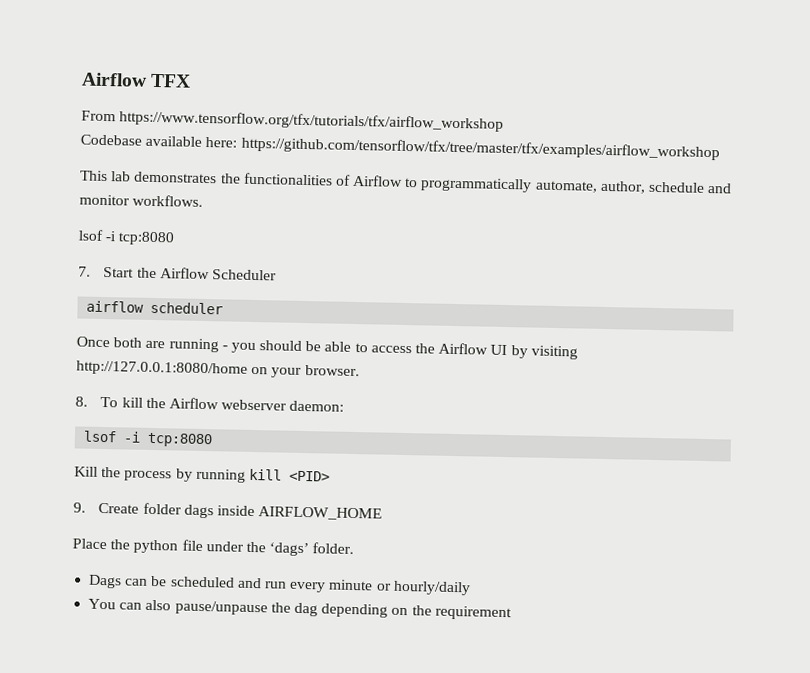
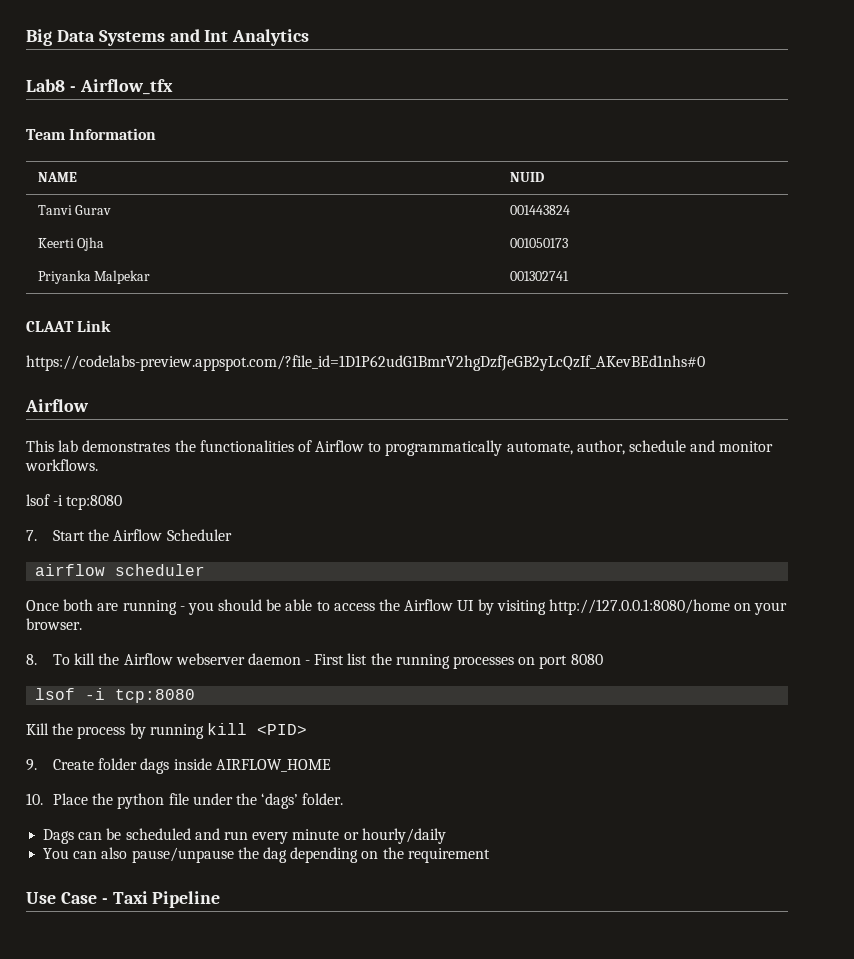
- Airflow TFX
- From https://www.tensorflow.org/tfx/tutorials/tfx/airflow_workshop
- Codebase available here: https://github.com/tensorflow/tfx/tree/master/tfx/examples/airflow_workshop
+ Big Data Systems and Int Analytics
+ Lab8 - Airflow_tfx
+ Team Information
+ NAME | NUID
+ Tanvi Gurav | 001443824
+ Keerti Ojha | 001050173
+ Priyanka Malpekar | 001302741
+ CLAAT Link
+ https://codelabs-preview.appspot.com/?file_id=1D1P62udG1BmrV2hgDzfJeGB2yLcQzIf_AKevBEd1nhs#0
+ Airflow
- 8. To kill the Airflow webserver daemon:
+ 8. To kill the Airflow webserver daemon - First list the running processes on port 8080
- Place the python file under the ‘dags’ folder.
+ 10. Place the python file under the ‘dags’ folder.
+ Use Case - Taxi Pipeline

